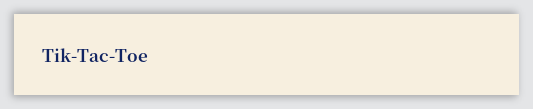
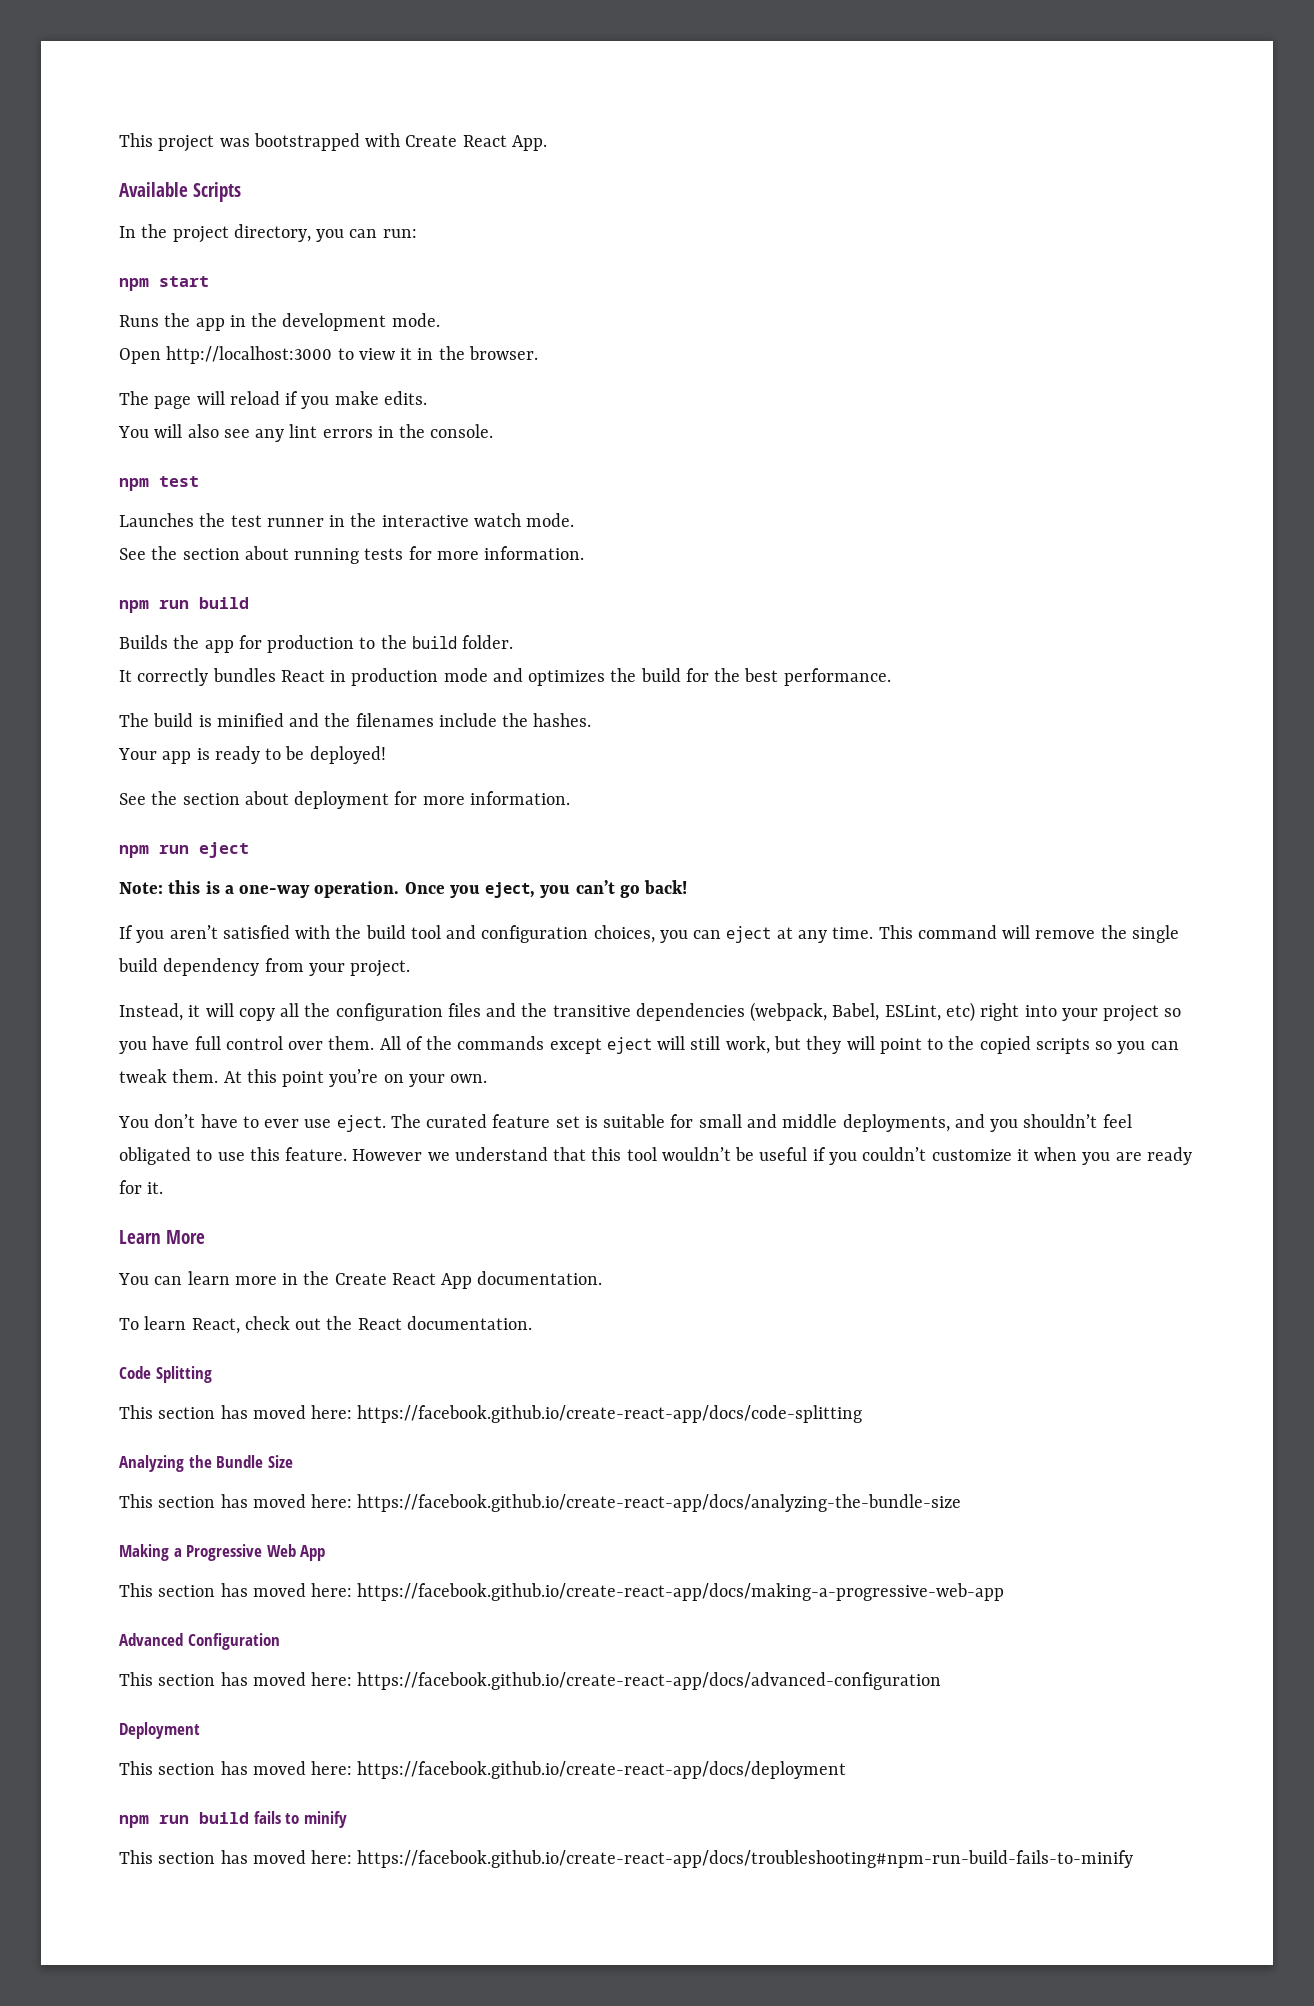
- Tik-Tac-Toe
+ This project was bootstrapped with Create React App.
+ Available Scripts
+ In the project directory, you can run:
+ npm start
+ Runs the app in the development mode.
+ Open http://localhost:3000 to view it in the browser.
+ The page will reload if you make edits.
+ You will also see any lint errors in the console.
+ npm test
+ Launches the test runner in the interactive watch mode.
+ See the section about running tests for more information.
+ npm run build
+ Builds the app for production to the build folder.
+ It correctly bundles React in production mode and optimizes the build for the best performance.
+ The build is minified and the filenames include the hashes.
+ Your app is ready to be deployed!
+ See the section about deployment for more information.
+ npm run eject
+ Note: this is a one-way operation. Once you eject, you can’t go back!
+ If you aren’t satisfied with the build tool and configuration choices, you can eject at any time. This command will remove the single build dependency from your project.
+ Instead, it will copy all the configuration files and the transitive dependencies (webpack, Babel, ESLint, etc) right into your project so you have full control over them. All of the commands except eject will still work, but they will point to the copied scripts so you can tweak them. At this point you’re on your own.
+ You don’t have to ever use eject. The curated feature set is suitable for small and middle deployments, and you shouldn’t feel obligated to use this feature. However we understand that this tool wouldn’t be useful if you couldn’t customize it when you are ready for it.
+ Learn More
+ You can learn more in the Create React App documentation.
+ To learn React, check out the React documentation.
+ Code Splitting
+ This section has moved here: https://facebook.github.io/create-react-app/docs/code-splitting
+ Analyzing the Bundle Size
+ This section has moved here: https://facebook.github.io/create-react-app/docs/analyzing-the-bundle-size
+ Making a Progressive Web App
+ This section has moved here: https://facebook.github.io/create-react-app/docs/making-a-progressive-web-app
+ Advanced Configuration
+ This section has moved here: https://facebook.github.io/create-react-app/docs/advanced-configuration
+ Deployment
+ This section has moved here: https://facebook.github.io/create-react-app/docs/deployment
+ npm run build fails to minify
+ This section has moved here: https://facebook.github.io/create-react-app/docs/troubleshooting#npm-run-build-fails-to-minify

